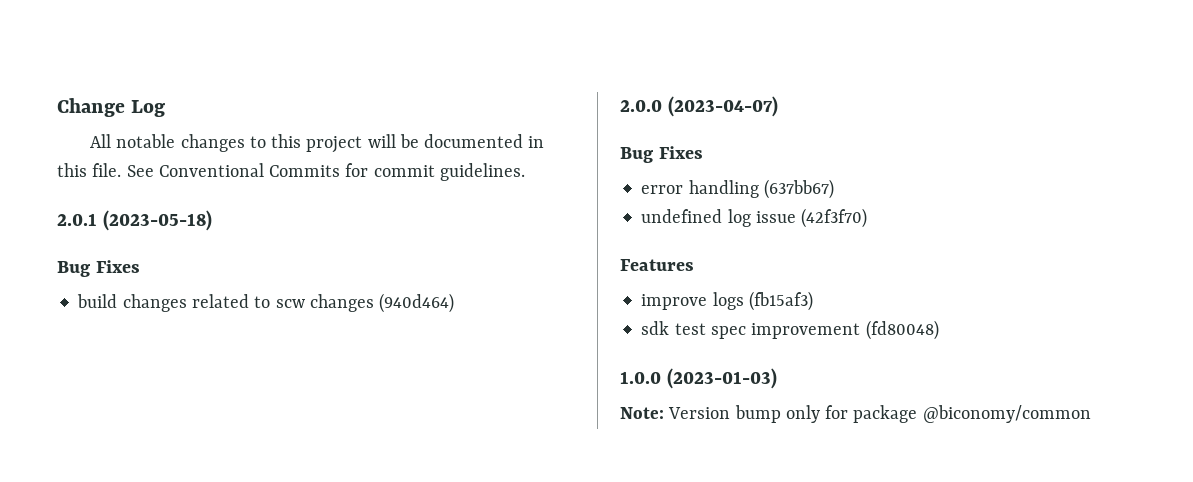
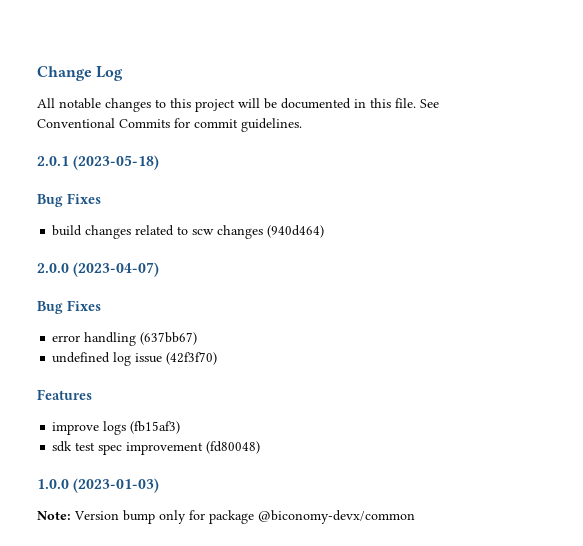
- Note: Version bump only for package @biconomy/common
+ Note: Version bump only for package @biconomy-devx/common

